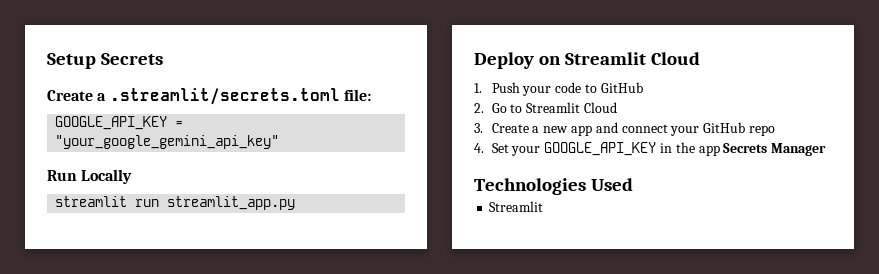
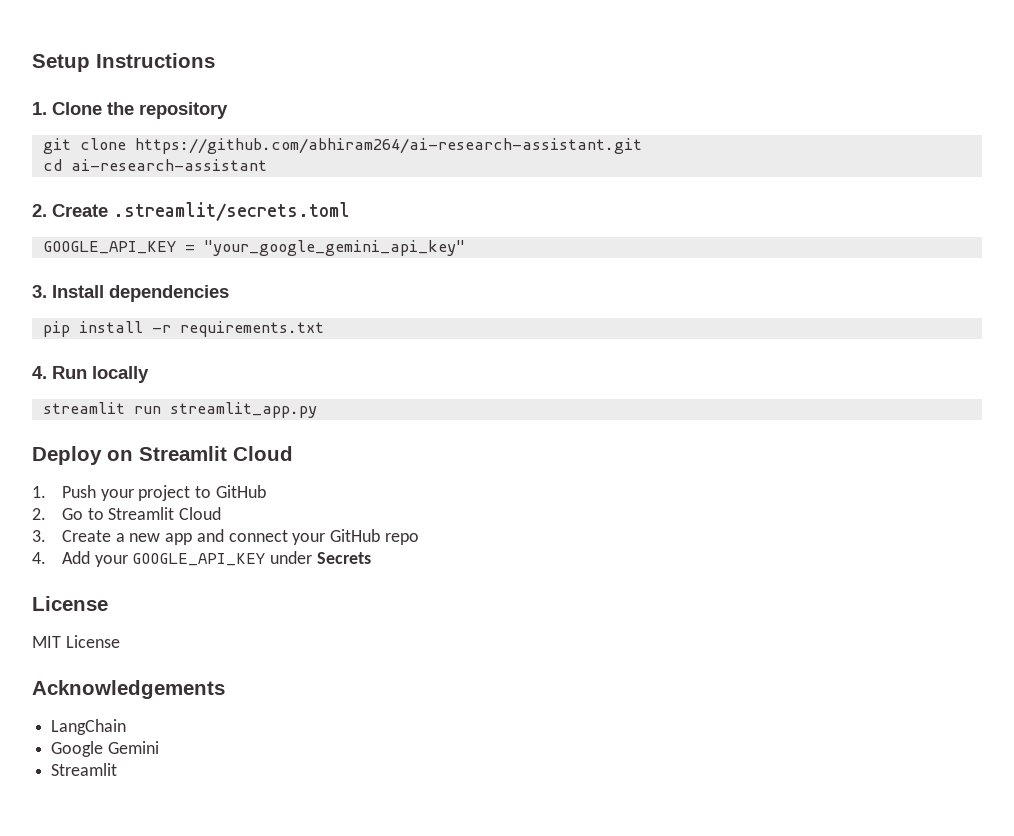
- Setup Secrets
- Create a .streamlit/secrets.toml file:
+ Setup Instructions
+ 1. Clone the repository
+ git clone https://github.com/abhiram264/ai-research-assistant.git
+ cd ai-research-assistant
+ 2. Create .streamlit/secrets.toml
- Run Locally
+ 3. Install dependencies
+ pip install -r requirements.txt
+ 4. Run locally
- 1. Push your code to GitHub
+ 1. Push your project to GitHub
- 4. Set your GOOGLE_API_KEY in the app Secrets Manager
- Technologies Used
+ 4. Add your GOOGLE_API_KEY under Secrets
+ License
+ MIT License
+ Acknowledgements
+ LangChain
+ Google Gemini

